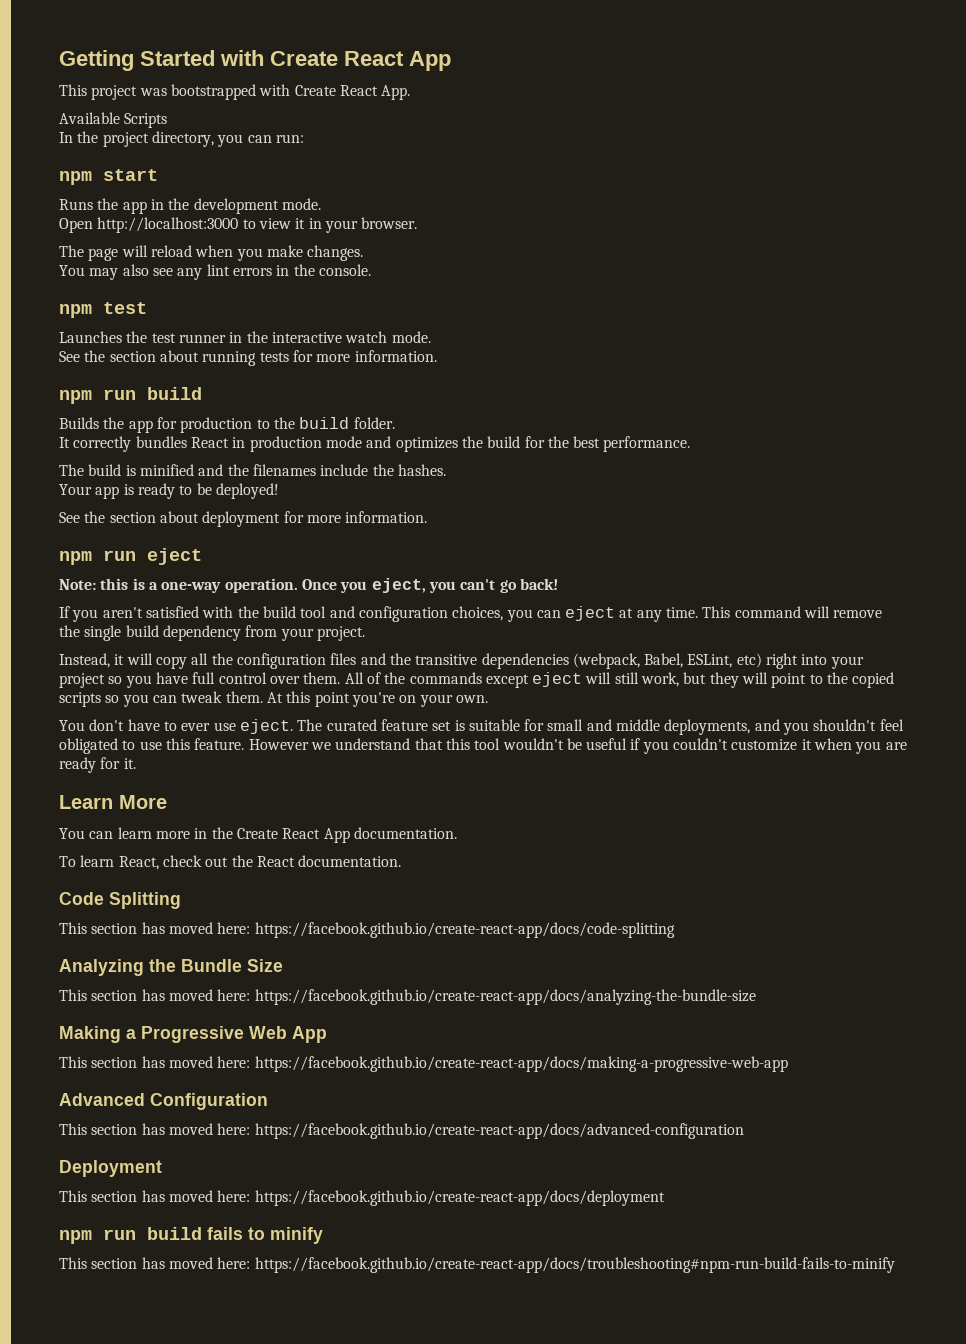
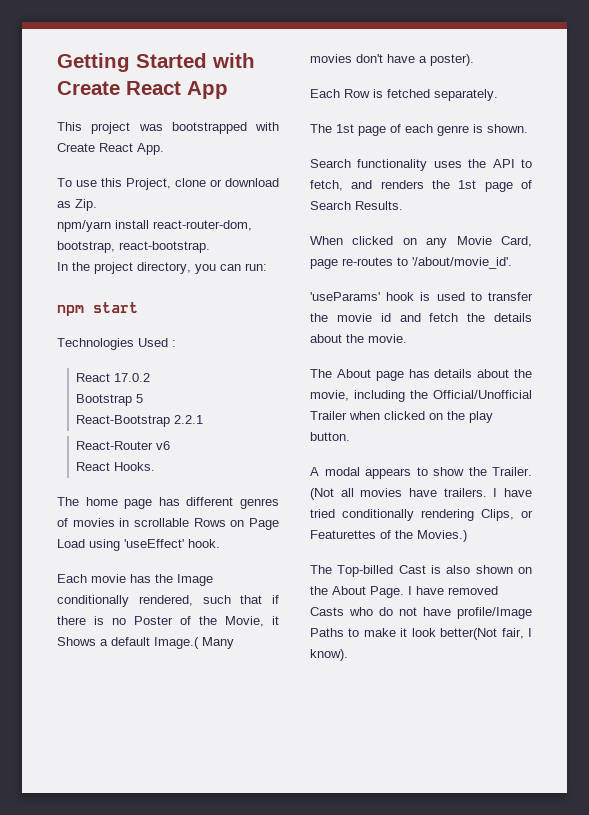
- Available Scripts
+ To use this Project, clone or download as Zip.
+ npm/yarn install react-router-dom, bootstrap, react-bootstrap.
- Runs the app in the development mode.
- Open http://localhost:3000 to view it in your browser.
- The page will reload when you make changes.
- You may also see any lint errors in the console.
- npm test
- Launches the test runner in the interactive watch mode.
- See the section about running tests for more information.
- npm run build
- Builds the app for production to the build folder.
- It correctly bundles React in production mode and optimizes the build for the best performance.
- The build is minified and the filenames include the hashes.
- Your app is ready to be deployed!
- See the section about deployment for more information.
- npm run eject
- Note: this is a one-way operation. Once you eject, you can't go back!
- If you aren't satisfied with the build tool and configuration choices, you can eject at any time. This command will remove the single build dependency from your project.
- Instead, it will copy all the configuration files and the transitive dependencies (webpack, Babel, ESLint, etc) right into your project so you have full control over them. All of the commands except eject will still work, but they will point to the copied scripts so you can tweak them. At this point you're on your own.
- You don't have to ever use eject. The curated feature set is suitable for small and middle deployments, and you shouldn't feel obligated to use this feature. However we understand that this tool wouldn't be useful if you couldn't customize it when you are ready for it.
- Learn More
- You can learn more in the Create React App documentation.
- To learn React, check out the React documentation.
- Code Splitting
- This section has moved here: https://facebook.github.io/create-react-app/docs/code-splitting
- Analyzing the Bundle Size
- This section has moved here: https://facebook.github.io/create-react-app/docs/analyzing-the-bundle-size
- Making a Progressive Web App
- This section has moved here: https://facebook.github.io/create-react-app/docs/making-a-progressive-web-app
- Advanced Configuration
- This section has moved here: https://facebook.github.io/create-react-app/docs/advanced-configuration
- Deployment
- This section has moved here: https://facebook.github.io/create-react-app/docs/deployment
- npm run build fails to minify
- This section has moved here: https://facebook.github.io/create-react-app/docs/troubleshooting#npm-run-build-fails-to-minify
+ Technologies Used :
+ React 17.0.2
+ Bootstrap 5
+ React-Bootstrap 2.2.1
+ React-Router v6
+ React Hooks.
+ The home page has different genres of movies in scrollable Rows on Page Load using 'useEffect' hook.
+ Each movie has the Image conditionally rendered, such that if there is no Poster of the Movie, it Shows a default Image.( Many movies don't have a poster).
+ Each Row is fetched separately.
+ The 1st page of each genre is shown.
+ Search functionality uses the API to fetch, and renders the 1st page of Search Results.
+ When clicked on any Movie Card, page re-routes to '/about/movie_id'.
+ 'useParams' hook is used to transfer the movie id and fetch the details about the movie.
+ The About page has details about the movie, including the Official/Unofficial Trailer when clicked on the play button.
+ A modal appears to show the Trailer. (Not all movies have trailers. I have tried conditionally rendering Clips, or Featurettes of the Movies.)
+ The Top-billed Cast is also shown on the About Page. I have removed Casts who do not have profile/Image Paths to make it look better(Not fair, I know).

